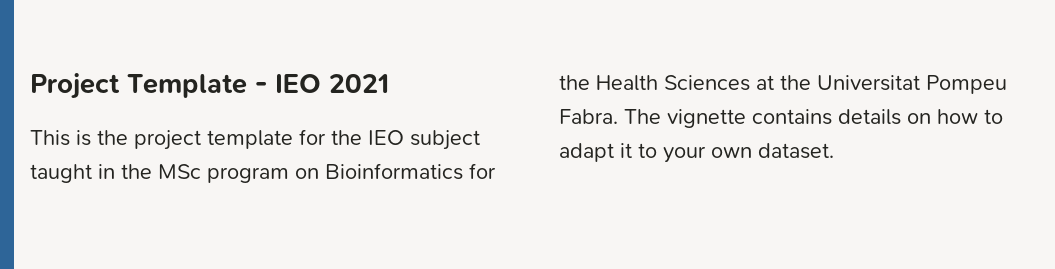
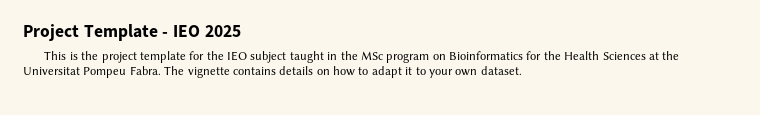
- Project Template - IEO 2021
+ Project Template - IEO 2025

